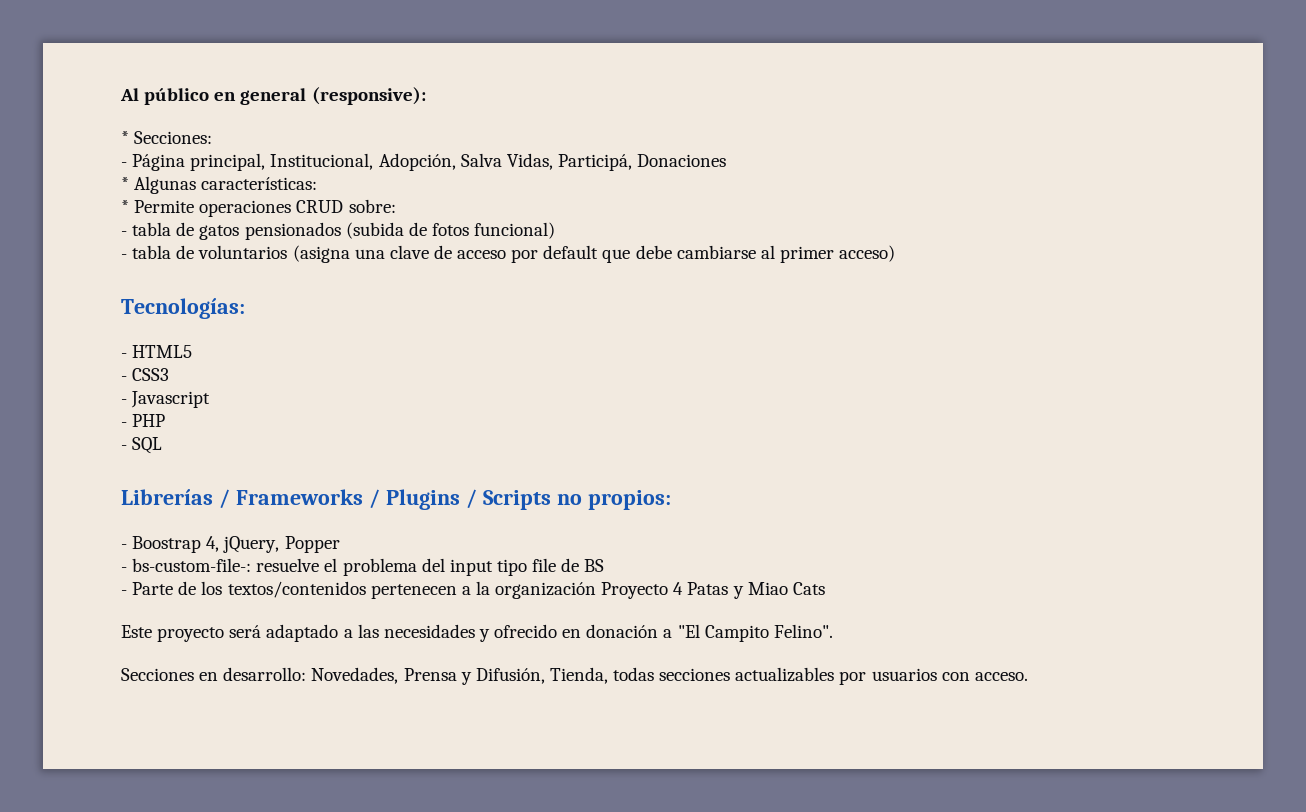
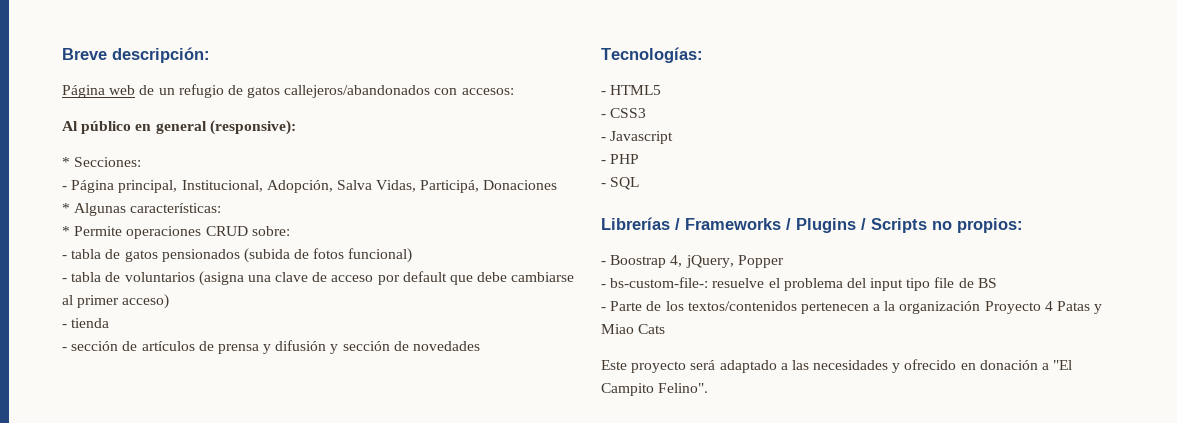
+ Breve descripción:
+ Página web de un refugio de gatos callejeros/abandonados con accesos:
+ - tienda
+ - sección de artículos de prensa y difusión y sección de novedades
- Secciones en desarrollo: Novedades, Prensa y Difusión, Tienda, todas secciones actualizables por usuarios con acceso.

